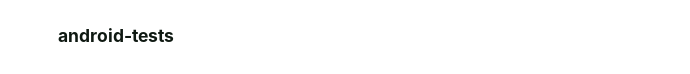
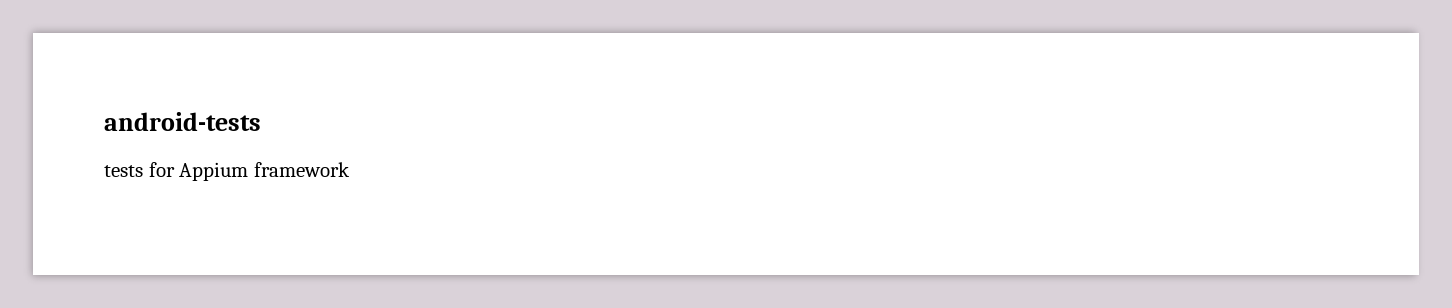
+ tests for Appium framework

